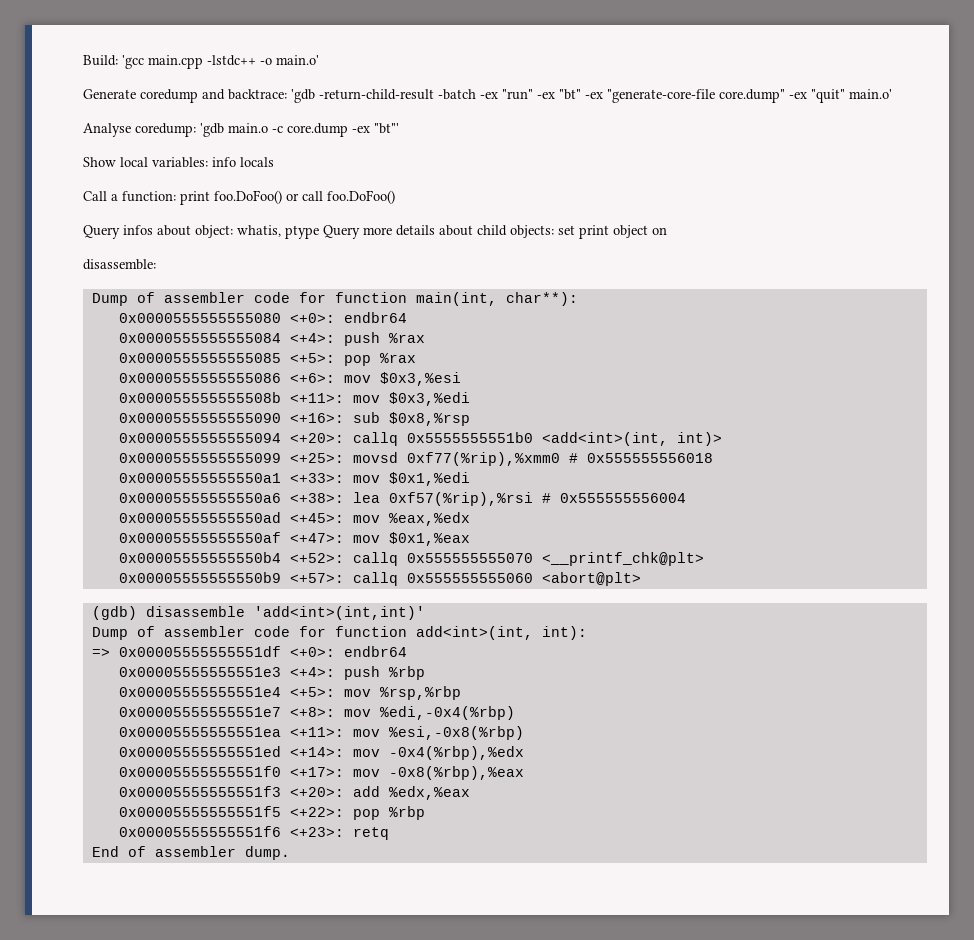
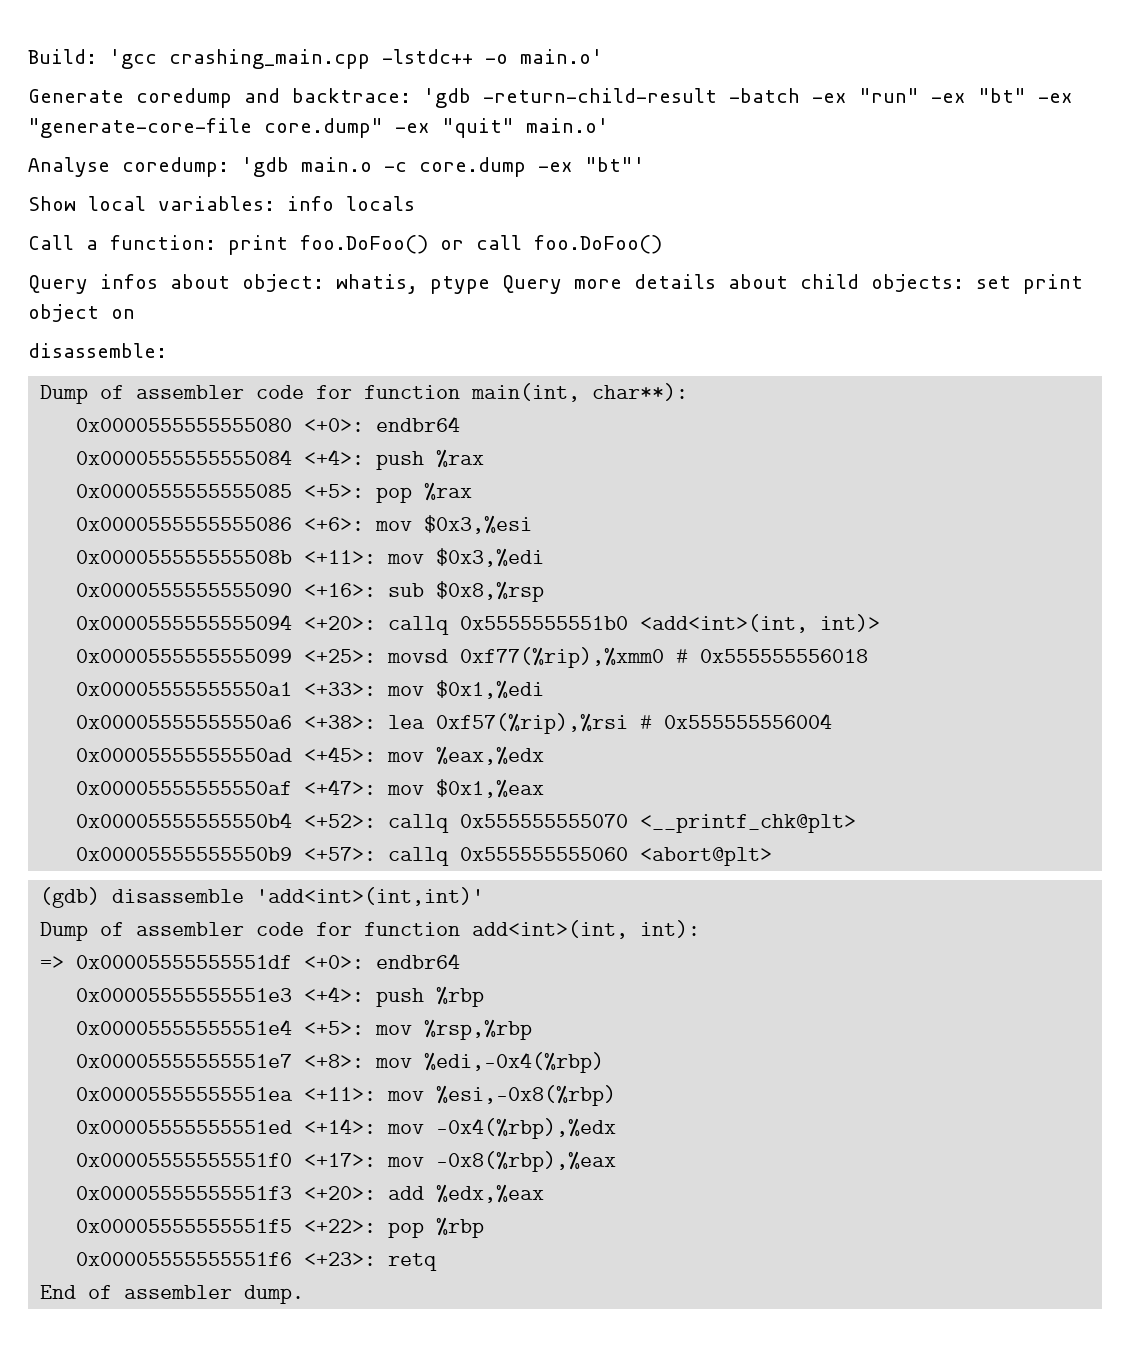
- Build: 'gcc main.cpp -lstdc++ -o main.o'
+ Build: 'gcc crashing_main.cpp -lstdc++ -o main.o'

